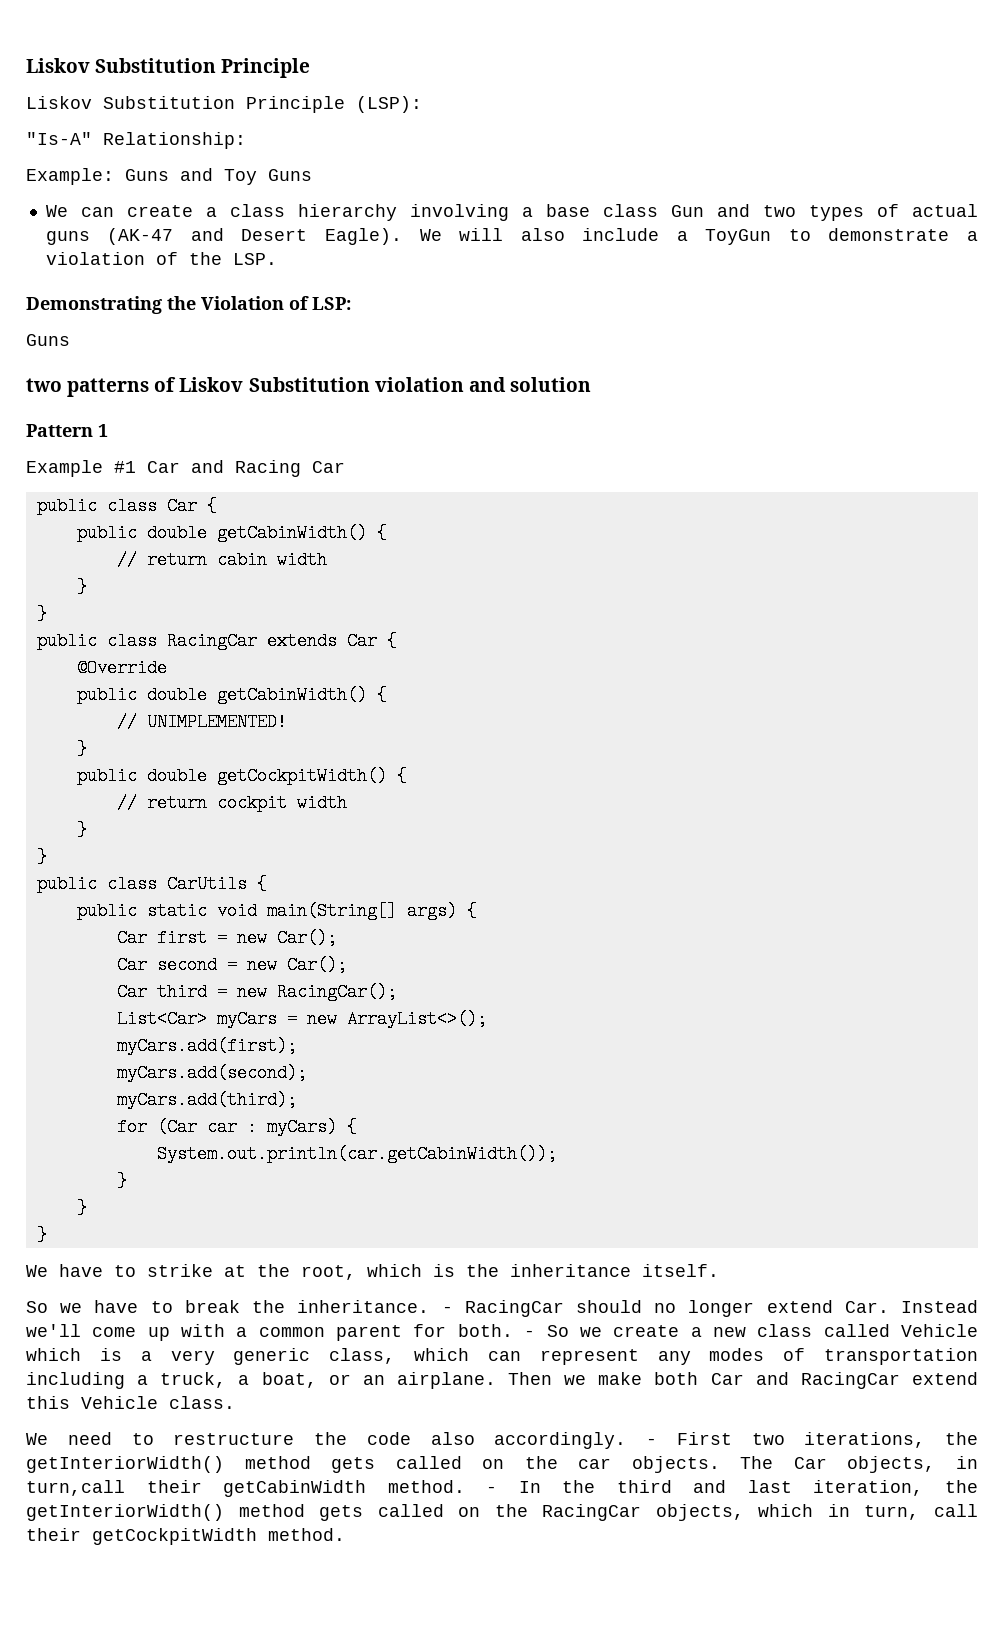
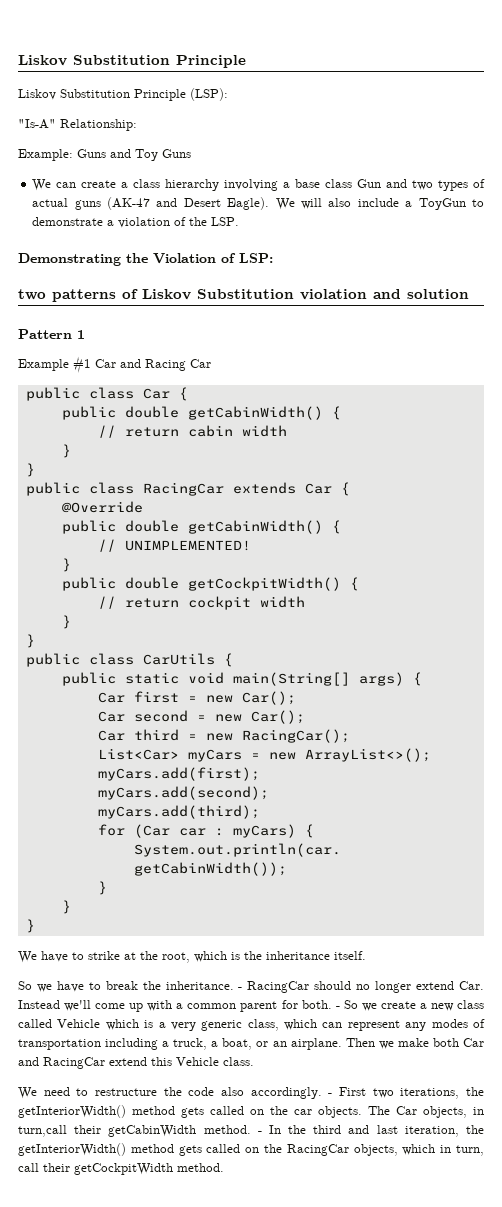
  Demonstrating the Violation of LSP:
- Guns

